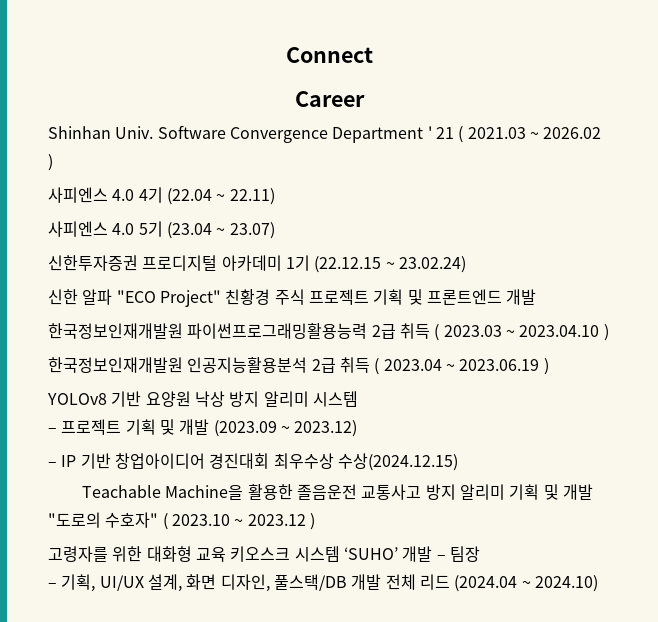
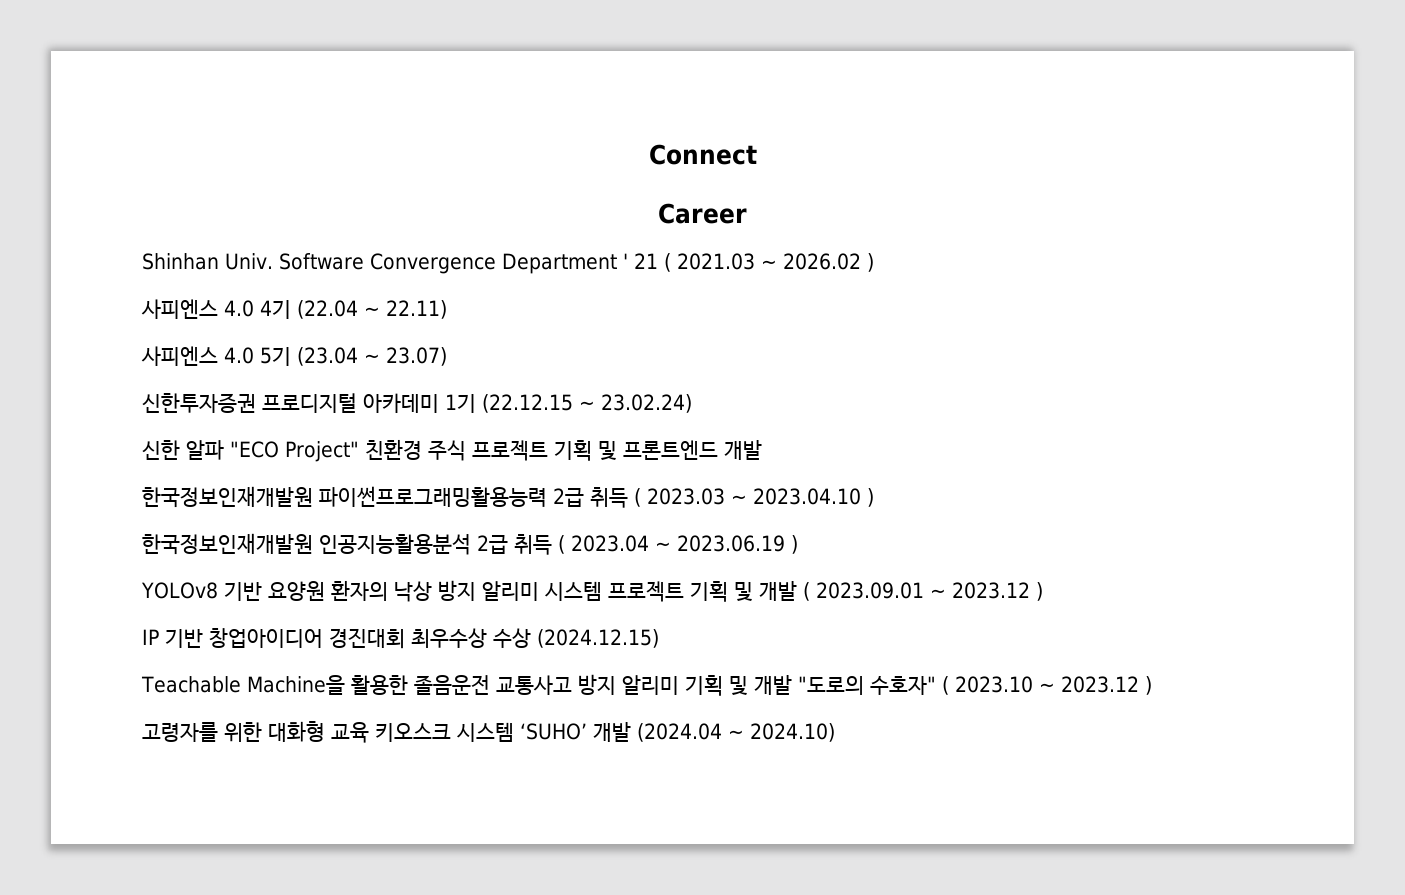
- 신한 알파 "ECO Project" 친황경 주식 프로젝트 기획 및 프론트엔드 개발
+ 신한 알파 "ECO Project" 친환경 주식 프로젝트 기획 및 프론트엔드 개발
- YOLOv8 기반 요양원 낙상 방지 알리미 시스템
- – 프로젝트 기획 및 개발 (2023.09 ~ 2023.12)
- – IP 기반 창업아이디어 경진대회 최우수상 수상(2024.12.15)
+ YOLOv8 기반 요양원 환자의 낙상 방지 알리미 시스템 프로젝트 기획 및 개발 ( 2023.09.01 ~ 2023.12 )
+ IP 기반 창업아이디어 경진대회 최우수상 수상 (2024.12.15)
- 고령자를 위한 대화형 교육 키오스크 시스템 ‘SUHO’ 개발 – 팀장
- – 기획, UI/UX 설계, 화면 디자인, 풀스택/DB 개발 전체 리드 (2024.04 ~ 2024.10)
+ 고령자를 위한 대화형 교육 키오스크 시스템 ‘SUHO’ 개발 (2024.04 ~ 2024.10)

